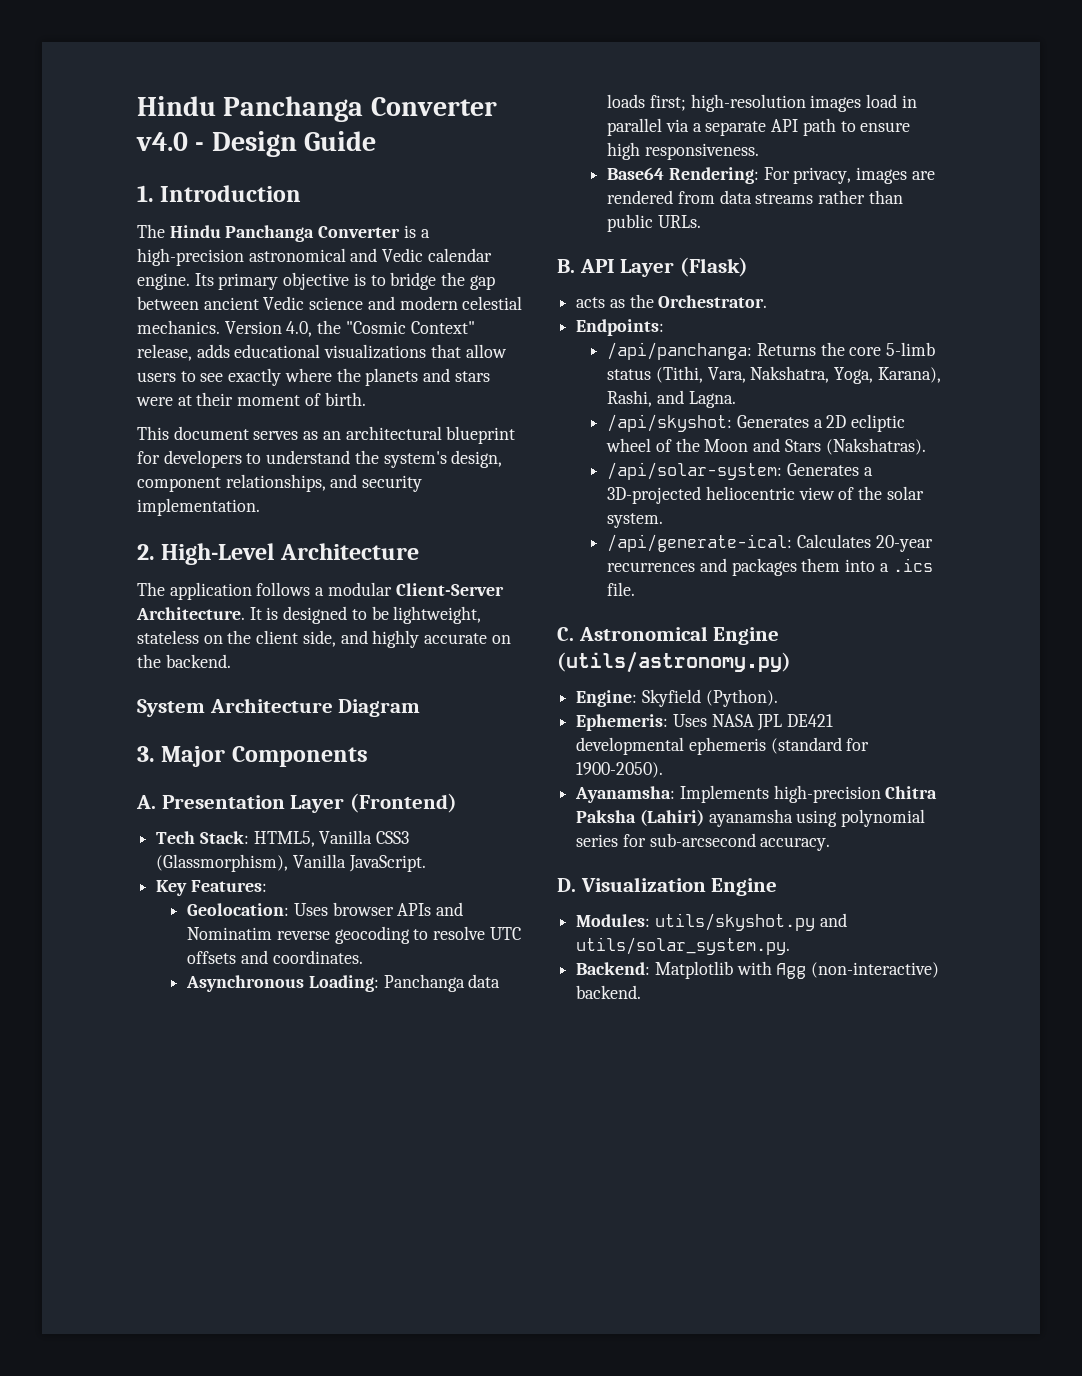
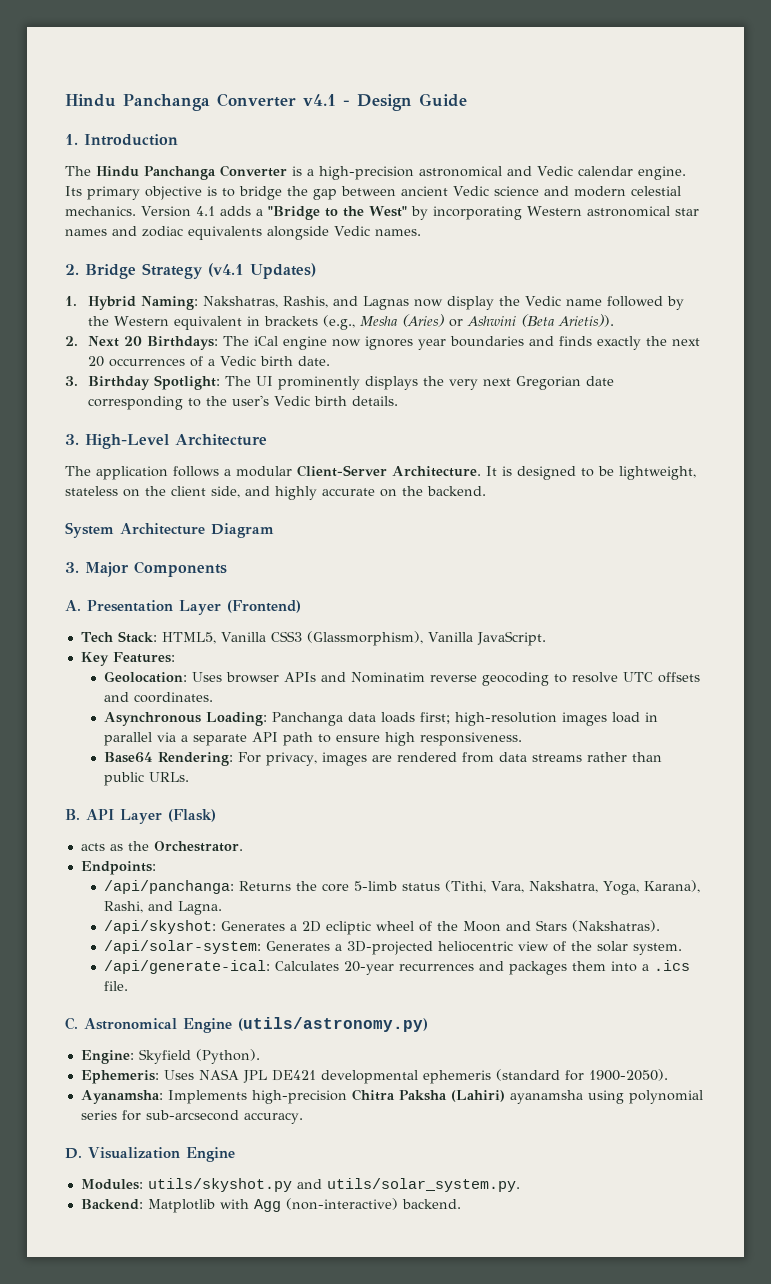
- Hindu Panchanga Converter v4.0 - Design Guide
+ Hindu Panchanga Converter v4.1 - Design Guide
- Version 4.0, the "Cosmic Context" release, adds educational visualizations that allow users to see exactly where the planets and stars were at their moment of birth.
- This document serves as an architectural blueprint for developers to understand the system's design, component relationships, and security implementation.
- 2. High-Level Architecture
+ Version 4.1 adds a "Bridge to the West" by incorporating Western astronomical star names and zodiac equivalents alongside Vedic names.
+ 2. Bridge Strategy (v4.1 Updates)
+ 1. Hybrid Naming: Nakshatras, Rashis, and Lagnas now display the Vedic name followed by the Western equivalent in brackets (e.g., Mesha (Aries) or Ashwini (Beta Arietis)).
+ 2. Next 20 Birthdays: The iCal engine now ignores year boundaries and finds exactly the next 20 occurrences of a Vedic birth date.
+ 3. Birthday Spotlight: The UI prominently displays the very next Gregorian date corresponding to the user's Vedic birth details.
+ 3. High-Level Architecture

